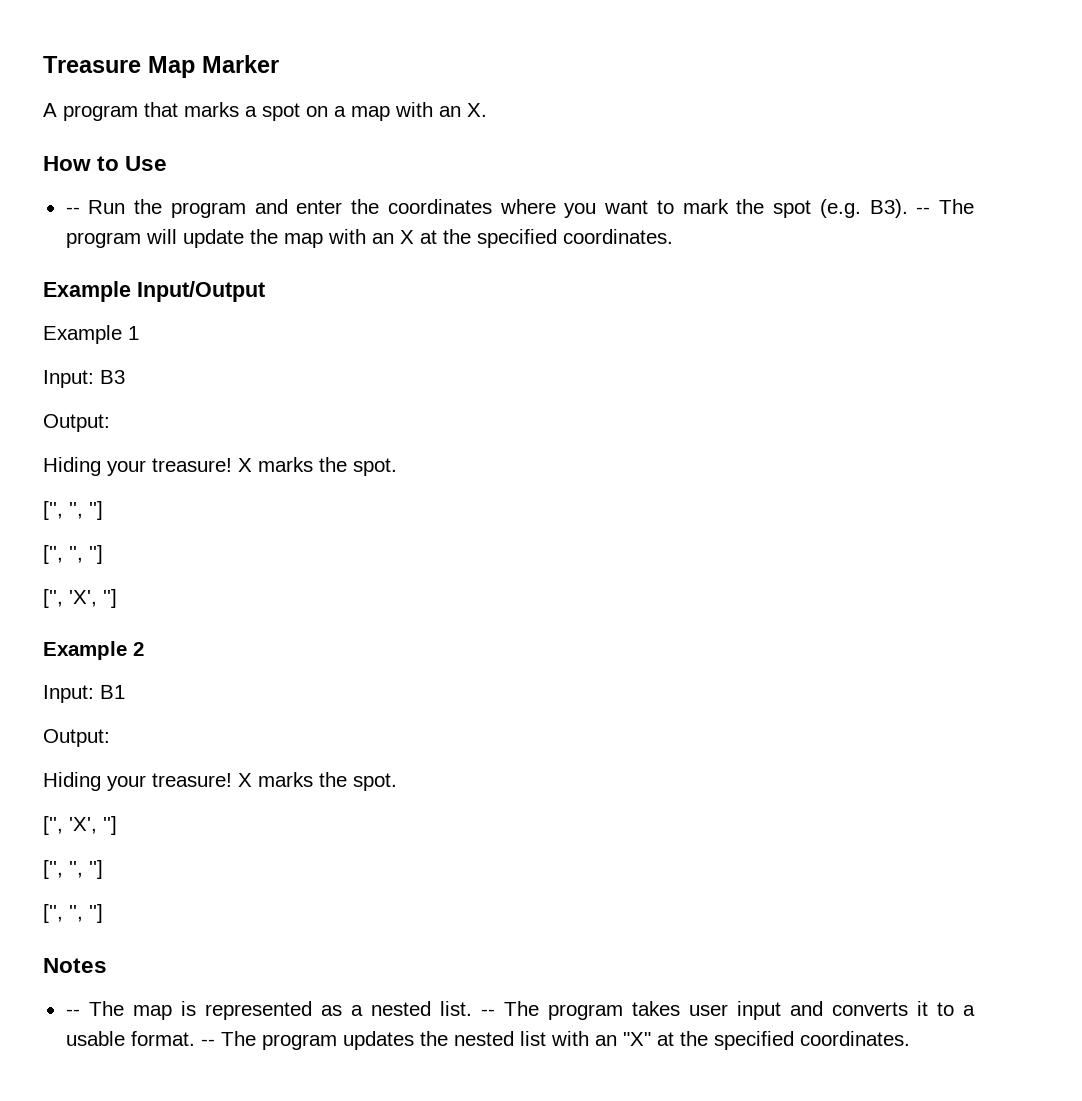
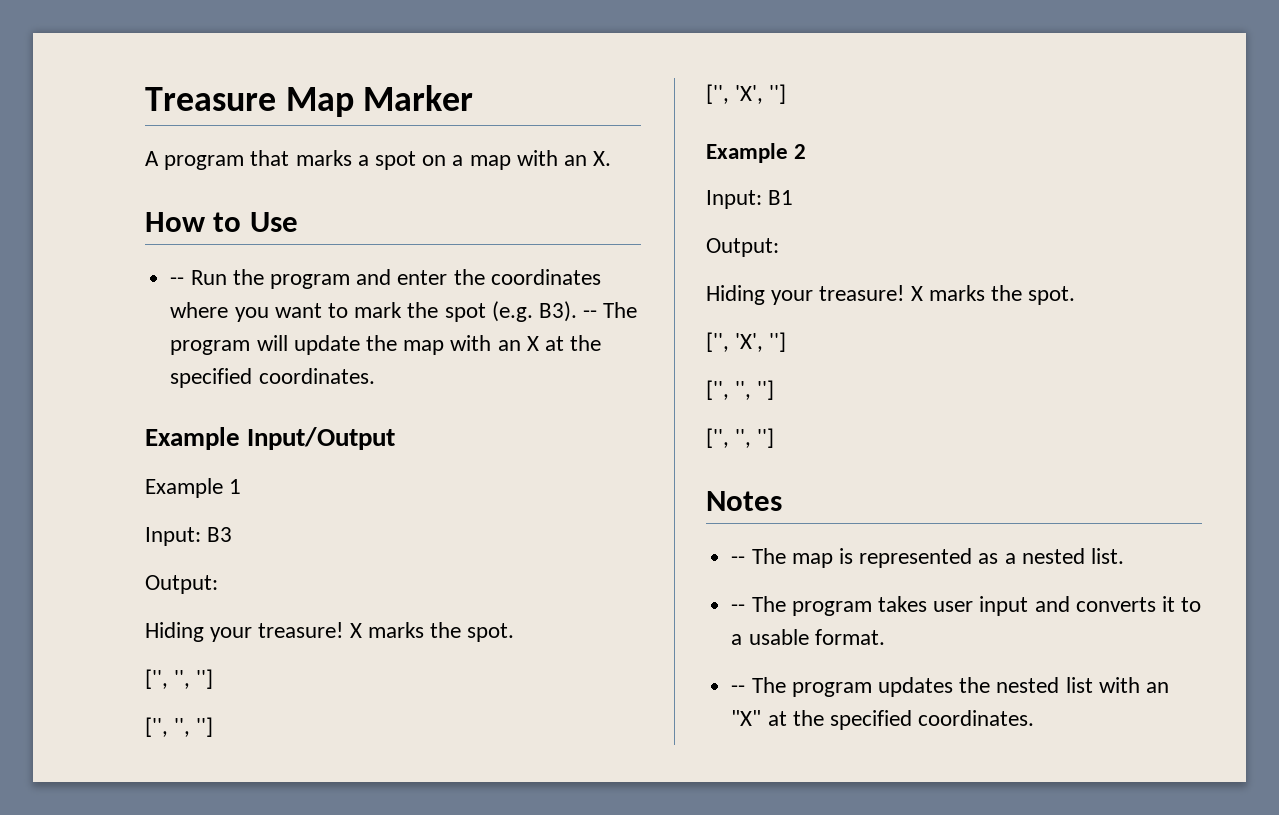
- -- The map is represented as a nested list. -- The program takes user input and converts it to a usable format. -- The program updates the nested list with an "X" at the specified coordinates.
+ -- The map is represented as a nested list.
+ -- The program takes user input and converts it to a usable format.
+ -- The program updates the nested list with an "X" at the specified coordinates.

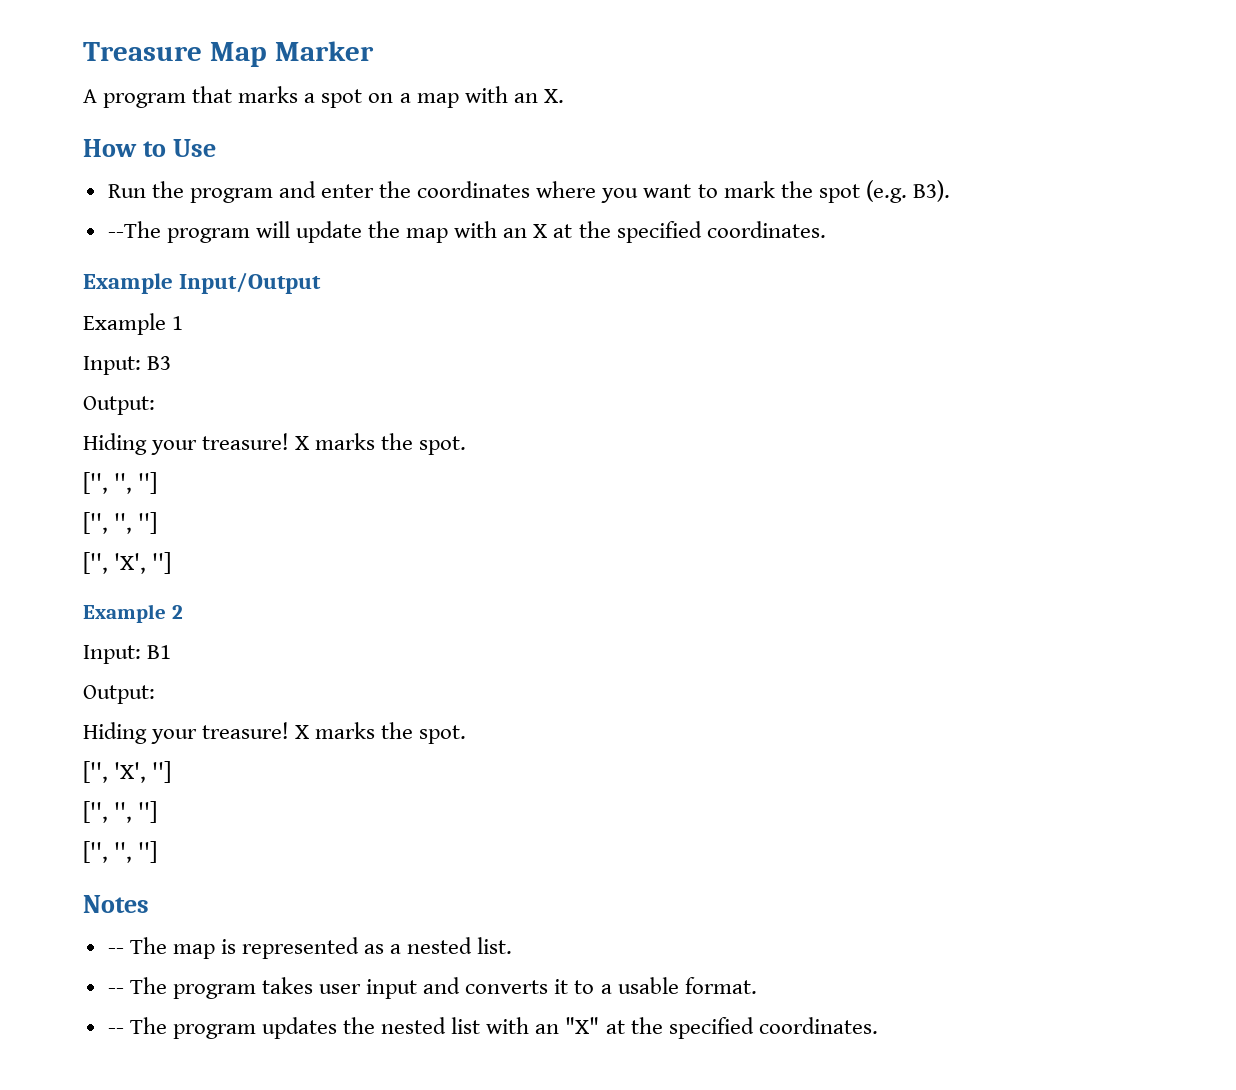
- -- Run the program and enter the coordinates where you want to mark the spot (e.g. B3). -- The program will update the map with an X at the specified coordinates.
+ Run the program and enter the coordinates where you want to mark the spot (e.g. B3).
+ --The program will update the map with an X at the specified coordinates.

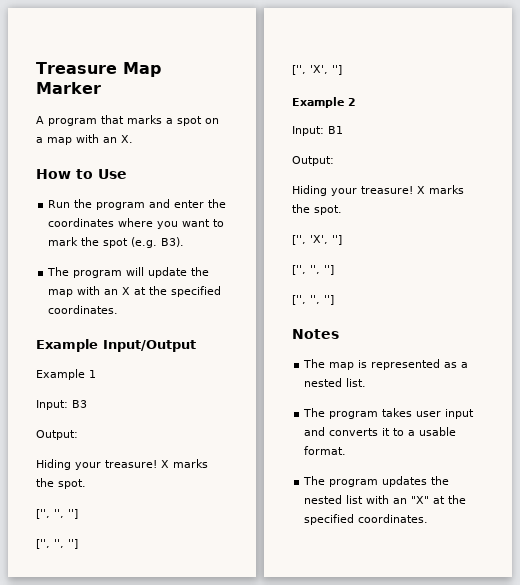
- --The program will update the map with an X at the specified coordinates.
+ The program will update the map with an X at the specified coordinates.
- -- The map is represented as a nested list.
+ The map is represented as a nested list.
- -- The program takes user input and converts it to a usable format.
+ The program takes user input and converts it to a usable format.
- -- The program updates the nested list with an "X" at the specified coordinates.
+ The program updates the nested list with an "X" at the specified coordinates.

